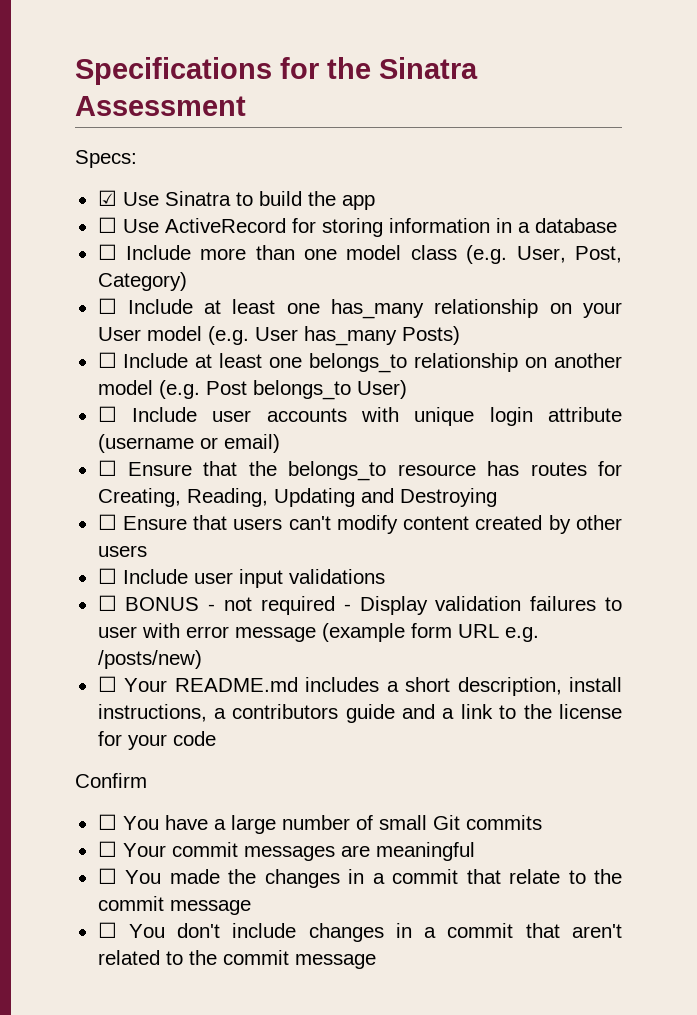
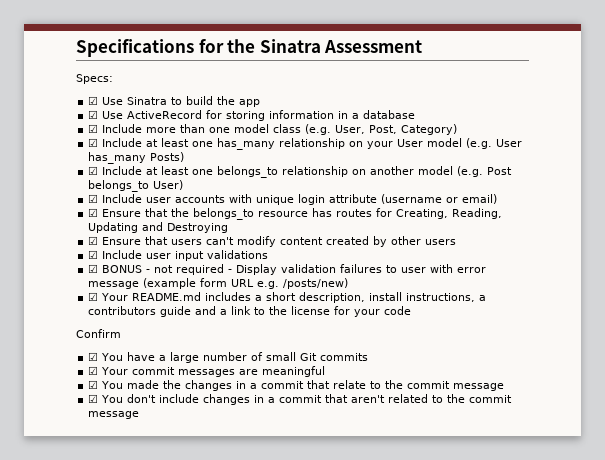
- ☐ Use ActiveRecord for storing information in a database
+ ☑ Use ActiveRecord for storing information in a database
- ☐ Include more than one model class (e.g. User, Post, Category)
+ ☑ Include more than one model class (e.g. User, Post, Category)
- ☐ Include at least one has_many relationship on your User model (e.g. User has_many Posts)
+ ☑ Include at least one has_many relationship on your User model (e.g. User has_many Posts)
- ☐ Include at least one belongs_to relationship on another model (e.g. Post belongs_to User)
+ ☑ Include at least one belongs_to relationship on another model (e.g. Post belongs_to User)
- ☐ Include user accounts with unique login attribute (username or email)
+ ☑ Include user accounts with unique login attribute (username or email)
- ☐ Ensure that the belongs_to resource has routes for Creating, Reading, Updating and Destroying
+ ☑ Ensure that the belongs_to resource has routes for Creating, Reading, Updating and Destroying
- ☐ Ensure that users can't modify content created by other users
+ ☑ Ensure that users can't modify content created by other users
- ☐ Include user input validations
+ ☑ Include user input validations
- ☐ BONUS - not required - Display validation failures to user with error message (example form URL e.g. /posts/new)
+ ☑ BONUS - not required - Display validation failures to user with error message (example form URL e.g. /posts/new)
- ☐ Your README.md includes a short description, install instructions, a contributors guide and a link to the license for your code
+ ☑ Your README.md includes a short description, install instructions, a contributors guide and a link to the license for your code
- ☐ You have a large number of small Git commits
+ ☑ You have a large number of small Git commits
- ☐ Your commit messages are meaningful
+ ☑ Your commit messages are meaningful
- ☐ You made the changes in a commit that relate to the commit message
+ ☑ You made the changes in a commit that relate to the commit message
- ☐ You don't include changes in a commit that aren't related to the commit message
+ ☑ You don't include changes in a commit that aren't related to the commit message

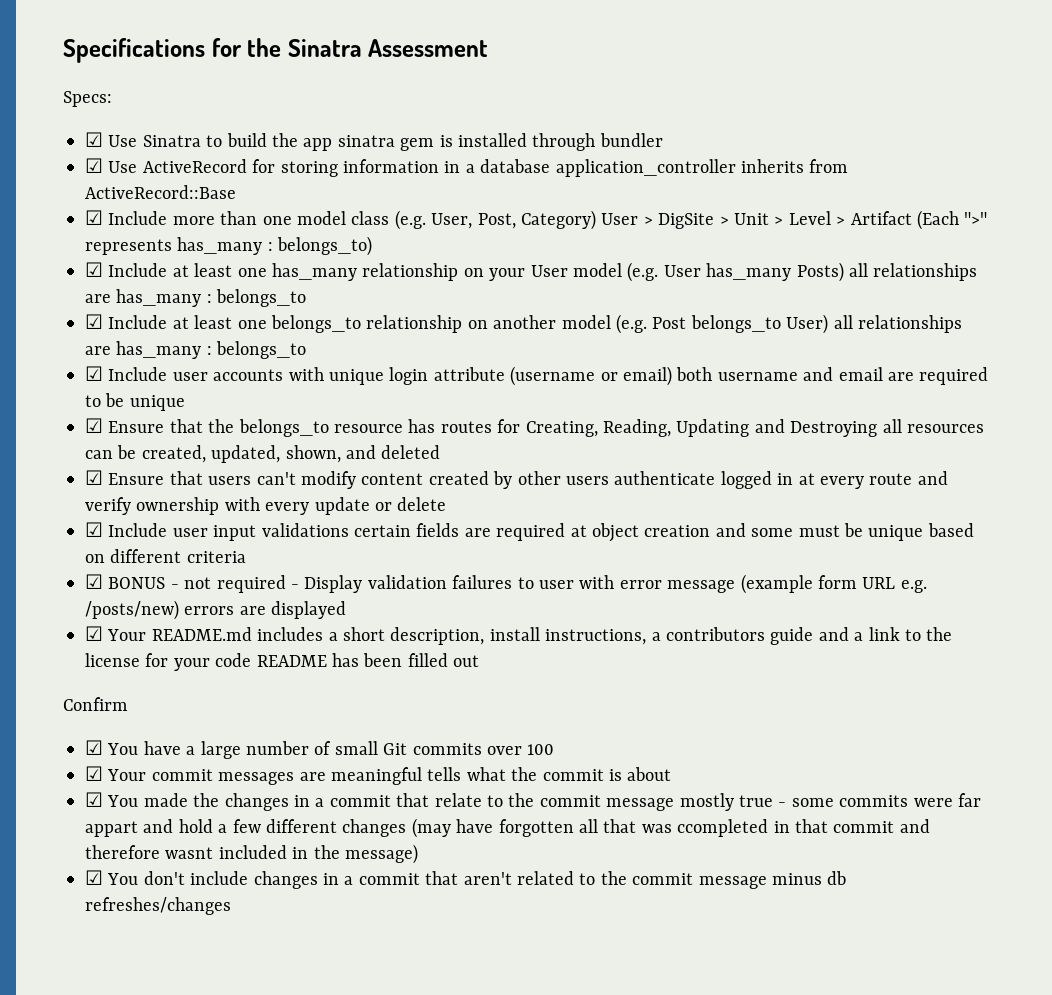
- ☑ Use Sinatra to build the app
+ ☑ Use Sinatra to build the app sinatra gem is installed through bundler
- ☑ Use ActiveRecord for storing information in a database
+ ☑ Use ActiveRecord for storing information in a database application_controller inherits from ActiveRecord::Base
- ☑ Include more than one model class (e.g. User, Post, Category)
+ ☑ Include more than one model class (e.g. User, Post, Category) User > DigSite > Unit > Level > Artifact (Each ">" represents has_many : belongs_to)
- ☑ Include at least one has_many relationship on your User model (e.g. User has_many Posts)
+ ☑ Include at least one has_many relationship on your User model (e.g. User has_many Posts) all relationships are has_many : belongs_to
- ☑ Include at least one belongs_to relationship on another model (e.g. Post belongs_to User)
+ ☑ Include at least one belongs_to relationship on another model (e.g. Post belongs_to User) all relationships are has_many : belongs_to
- ☑ Include user accounts with unique login attribute (username or email)
+ ☑ Include user accounts with unique login attribute (username or email) both username and email are required to be unique
- ☑ Ensure that the belongs_to resource has routes for Creating, Reading, Updating and Destroying
+ ☑ Ensure that the belongs_to resource has routes for Creating, Reading, Updating and Destroying all resources can be created, updated, shown, and deleted
- ☑ Ensure that users can't modify content created by other users
+ ☑ Ensure that users can't modify content created by other users authenticate logged in at every route and verify ownership with every update or delete
- ☑ Include user input validations
+ ☑ Include user input validations certain fields are required at object creation and some must be unique based on different criteria
- ☑ BONUS - not required - Display validation failures to user with error message (example form URL e.g. /posts/new)
+ ☑ BONUS - not required - Display validation failures to user with error message (example form URL e.g. /posts/new) errors are displayed
- ☑ Your README.md includes a short description, install instructions, a contributors guide and a link to the license for your code
+ ☑ Your README.md includes a short description, install instructions, a contributors guide and a link to the license for your code README has been filled out
- ☑ You have a large number of small Git commits
+ ☑ You have a large number of small Git commits over 100
- ☑ Your commit messages are meaningful
+ ☑ Your commit messages are meaningful tells what the commit is about
- ☑ You made the changes in a commit that relate to the commit message
+ ☑ You made the changes in a commit that relate to the commit message mostly true - some commits were far appart and hold a few different changes (may have forgotten all that was ccompleted in that commit and therefore wasnt included in the message)
- ☑ You don't include changes in a commit that aren't related to the commit message
+ ☑ You don't include changes in a commit that aren't related to the commit message minus db refreshes/changes

